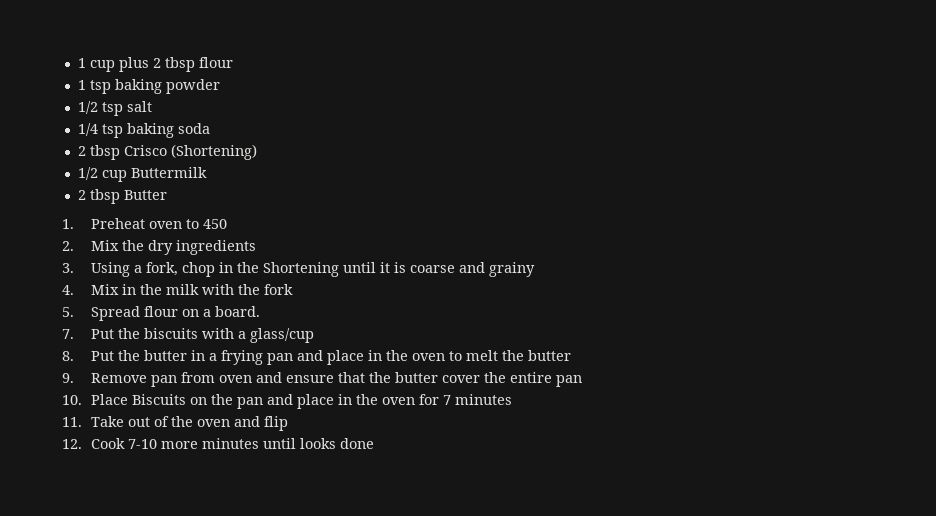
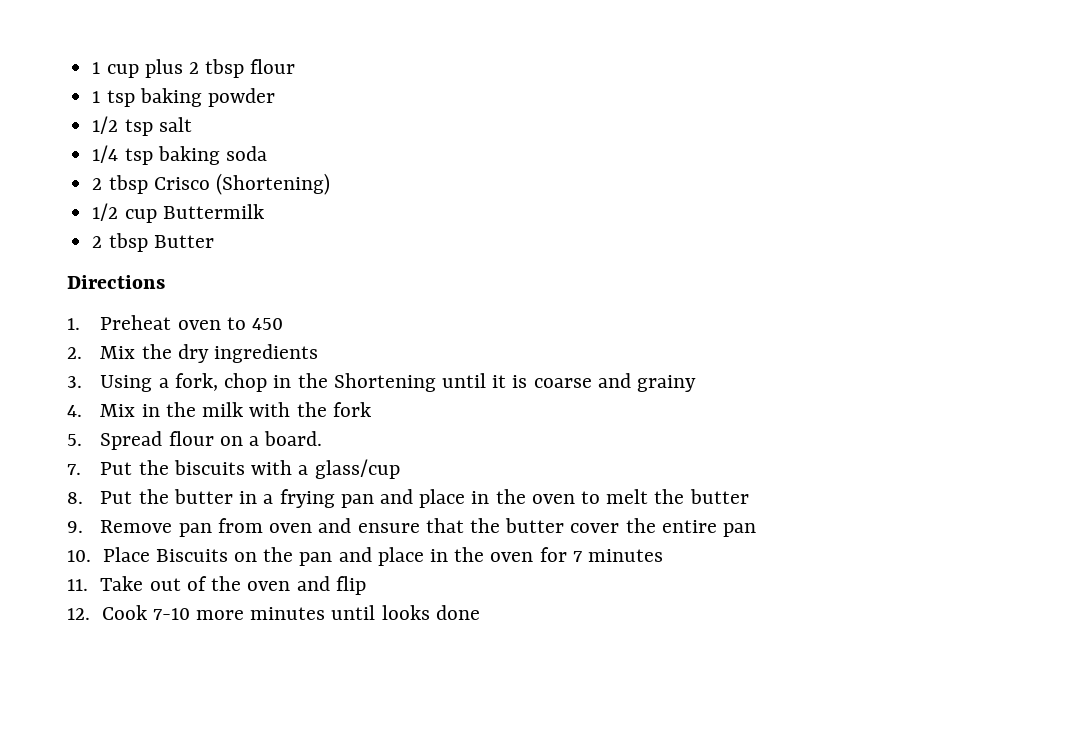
+ Directions

